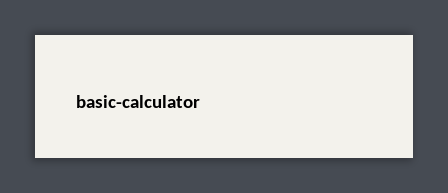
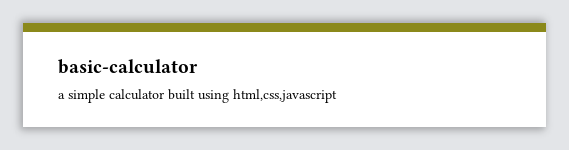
+ a simple calculator built using html,css,javascript

